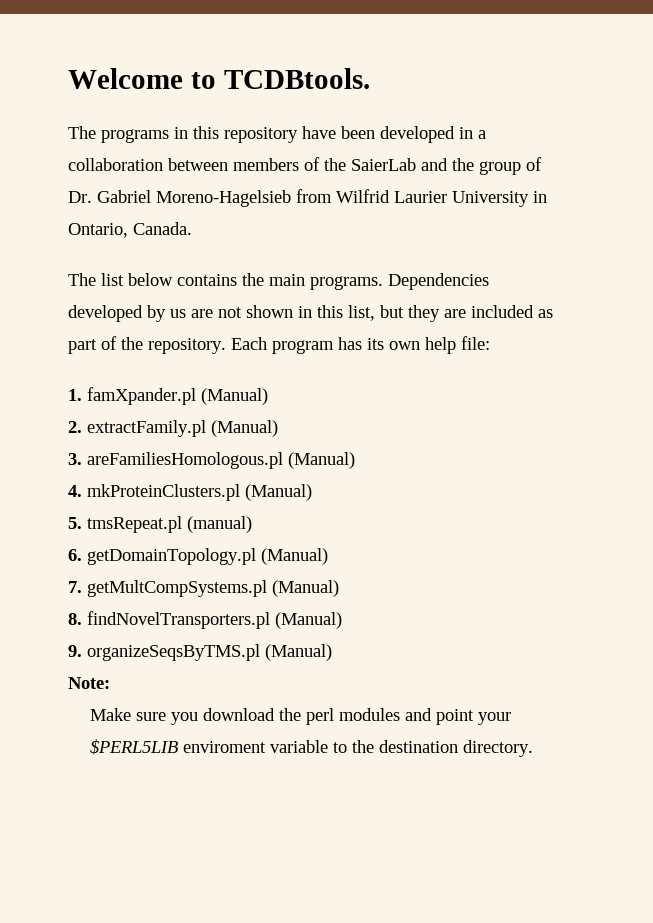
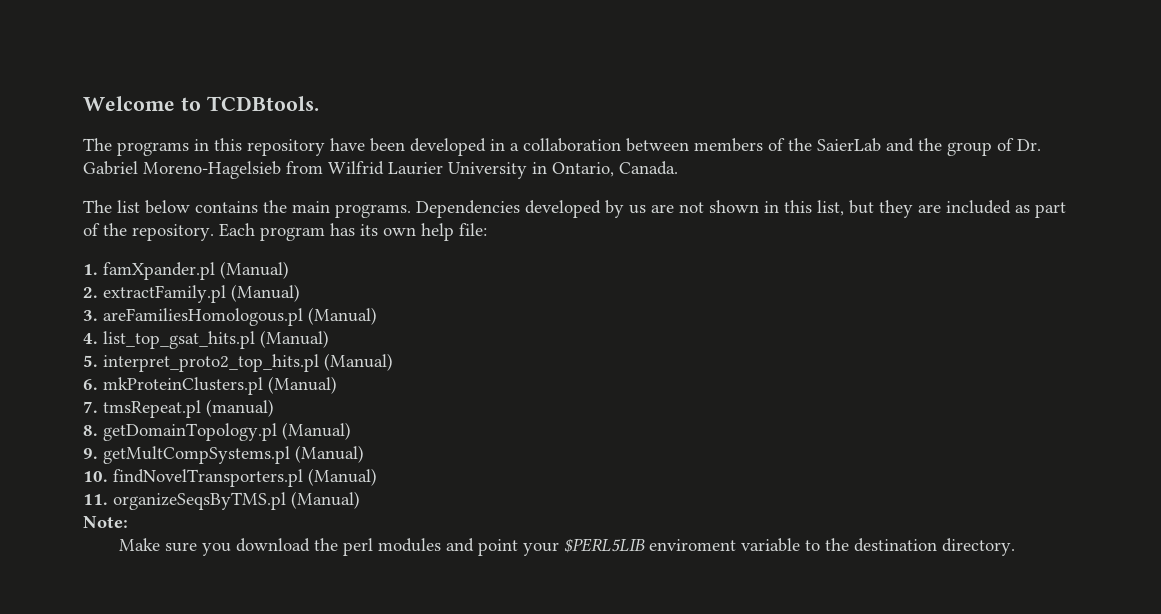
- 4. mkProteinClusters.pl (Manual)
+ 4. list_top_gsat_hits.pl (Manual)
+ 5. interpret_proto2_top_hits.pl (Manual)
+ 6. mkProteinClusters.pl (Manual)
- 5. tmsRepeat.pl (manual)
+ 7. tmsRepeat.pl (manual)
- 6. getDomainTopology.pl (Manual)
+ 8. getDomainTopology.pl (Manual)
- 7. getMultCompSystems.pl (Manual)
+ 9. getMultCompSystems.pl (Manual)
- 8. findNovelTransporters.pl (Manual)
+ 10. findNovelTransporters.pl (Manual)
- 9. organizeSeqsByTMS.pl (Manual)
+ 11. organizeSeqsByTMS.pl (Manual)

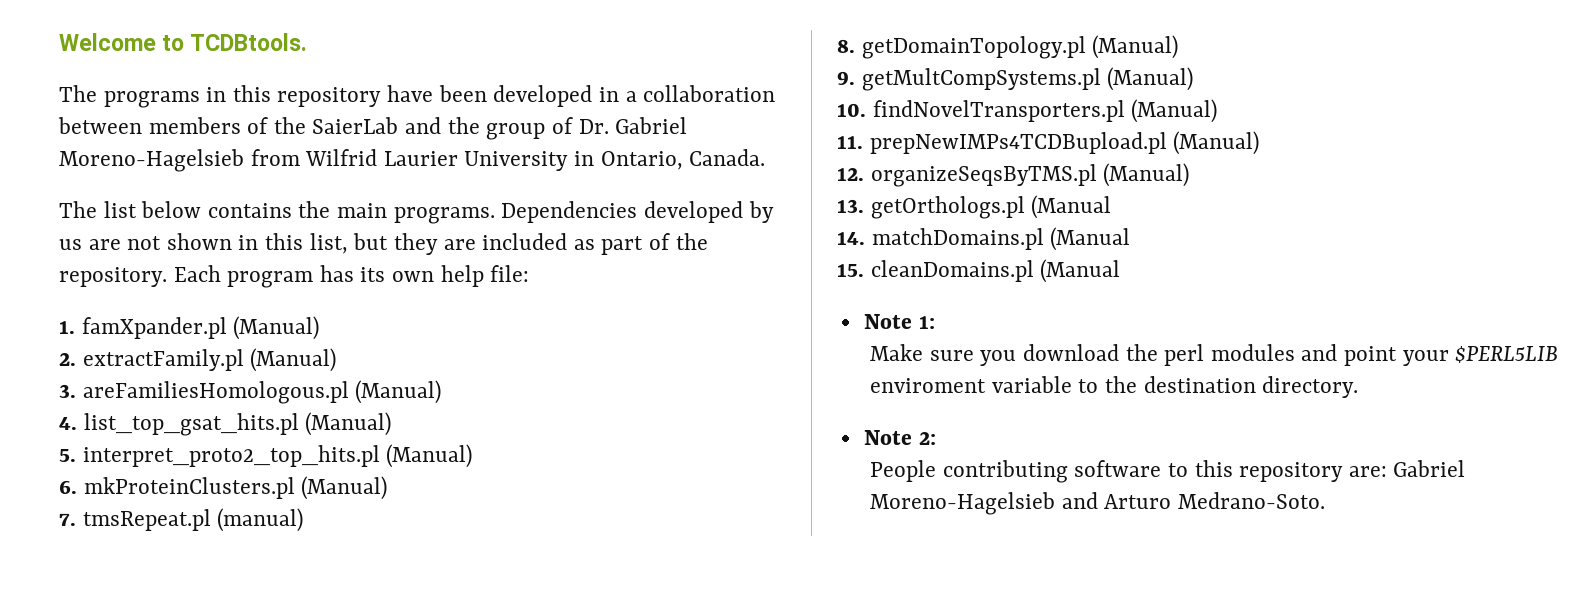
- 11. organizeSeqsByTMS.pl (Manual)
+ 11. prepNewIMPs4TCDBupload.pl (Manual)
+ 12. organizeSeqsByTMS.pl (Manual)
- Note:
+ 13. getOrthologs.pl (Manual
+ 14. matchDomains.pl (Manual
+ 15. cleanDomains.pl (Manual
+ Note 1:
+ Note 2:
+ People contributing software to this repository are: Gabriel Moreno-Hagelsieb and Arturo Medrano-Soto.

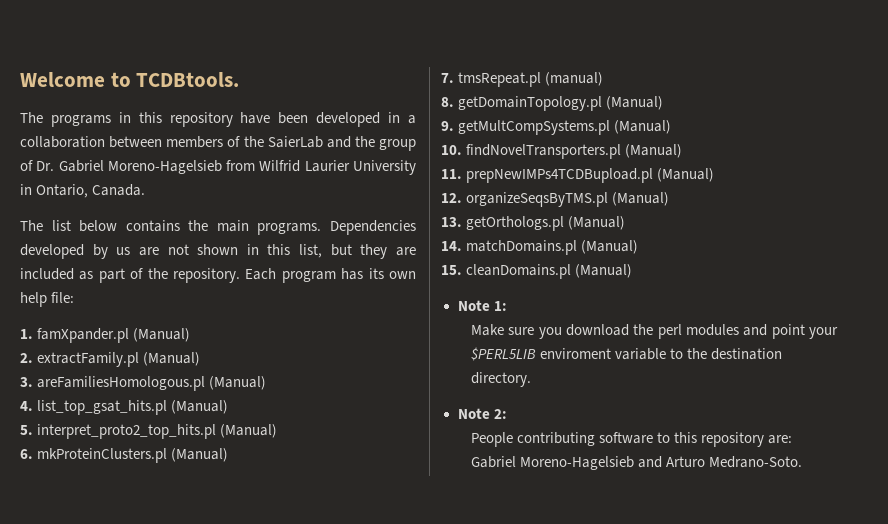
- 13. getOrthologs.pl (Manual
+ 13. getOrthologs.pl (Manual)
- 14. matchDomains.pl (Manual
+ 14. matchDomains.pl (Manual)
- 15. cleanDomains.pl (Manual
+ 15. cleanDomains.pl (Manual)

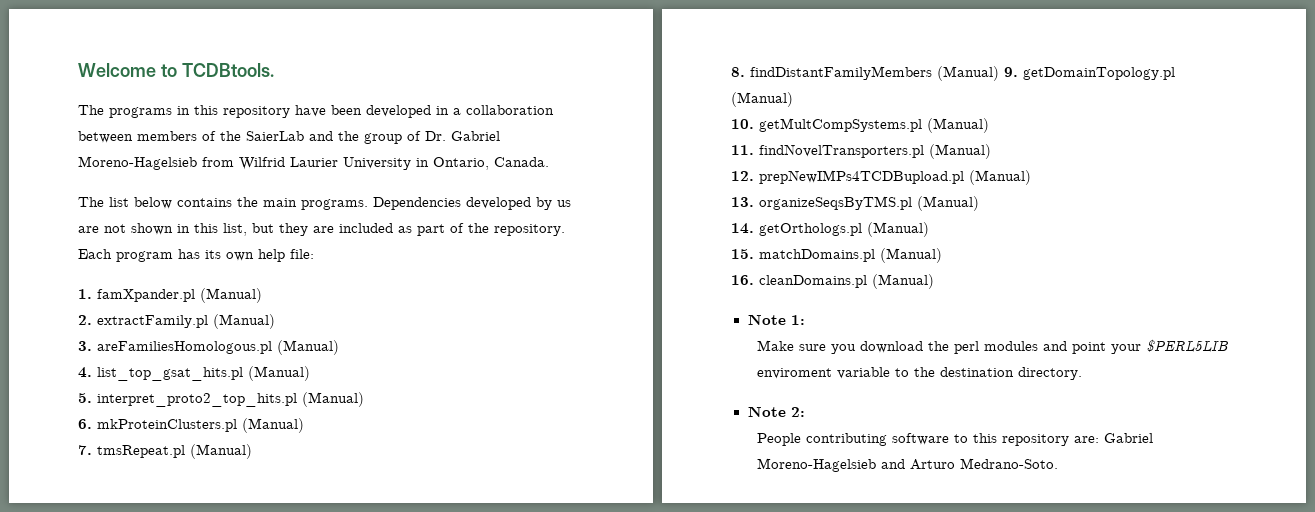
- 7. tmsRepeat.pl (manual)
+ 7. tmsRepeat.pl (Manual)
- 8. getDomainTopology.pl (Manual)
+ 8. findDistantFamilyMembers (Manual) 9. getDomainTopology.pl (Manual)
- 9. getMultCompSystems.pl (Manual)
+ 10. getMultCompSystems.pl (Manual)
- 10. findNovelTransporters.pl (Manual)
+ 11. findNovelTransporters.pl (Manual)
- 11. prepNewIMPs4TCDBupload.pl (Manual)
+ 12. prepNewIMPs4TCDBupload.pl (Manual)
- 12. organizeSeqsByTMS.pl (Manual)
+ 13. organizeSeqsByTMS.pl (Manual)
- 13. getOrthologs.pl (Manual)
+ 14. getOrthologs.pl (Manual)
- 14. matchDomains.pl (Manual)
+ 15. matchDomains.pl (Manual)
- 15. cleanDomains.pl (Manual)
+ 16. cleanDomains.pl (Manual)

